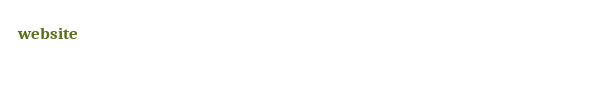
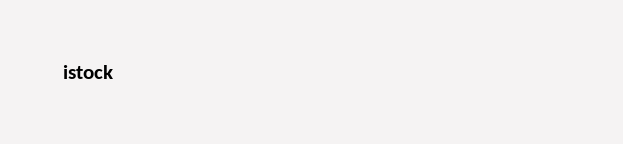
- website
+ istock

